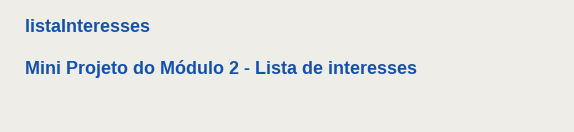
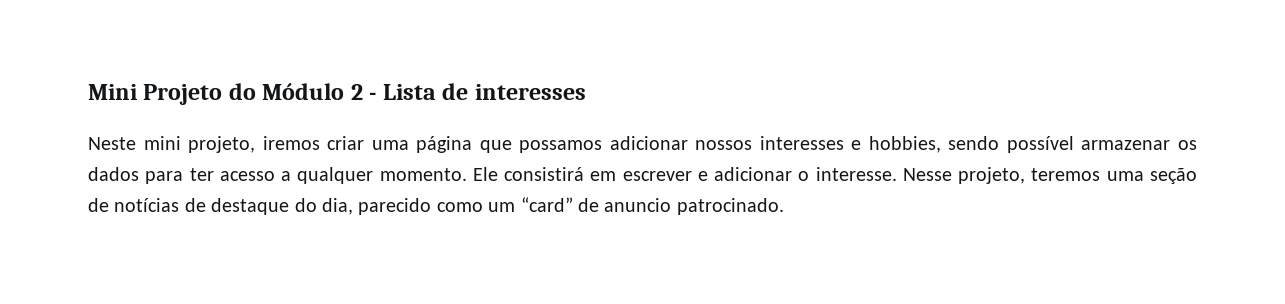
- listaInteresses
+ Neste mini projeto, iremos criar uma página que possamos adicionar nossos interesses e hobbies, sendo possível armazenar os dados para ter acesso a qualquer momento. Ele consistirá em escrever e adicionar o interesse. Nesse projeto, teremos uma seção de notícias de destaque do dia, parecido como um “card” de anuncio patrocinado.

